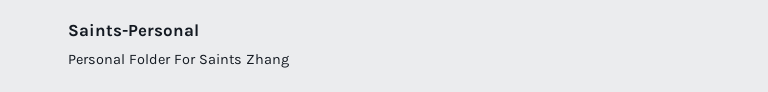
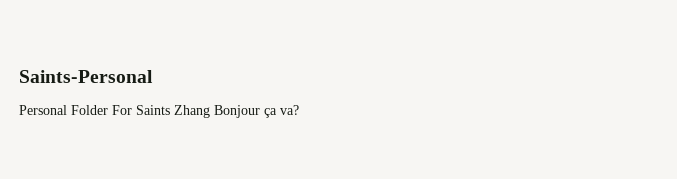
- Personal Folder For Saints Zhang
+ Personal Folder For Saints Zhang Bonjour ça va?

